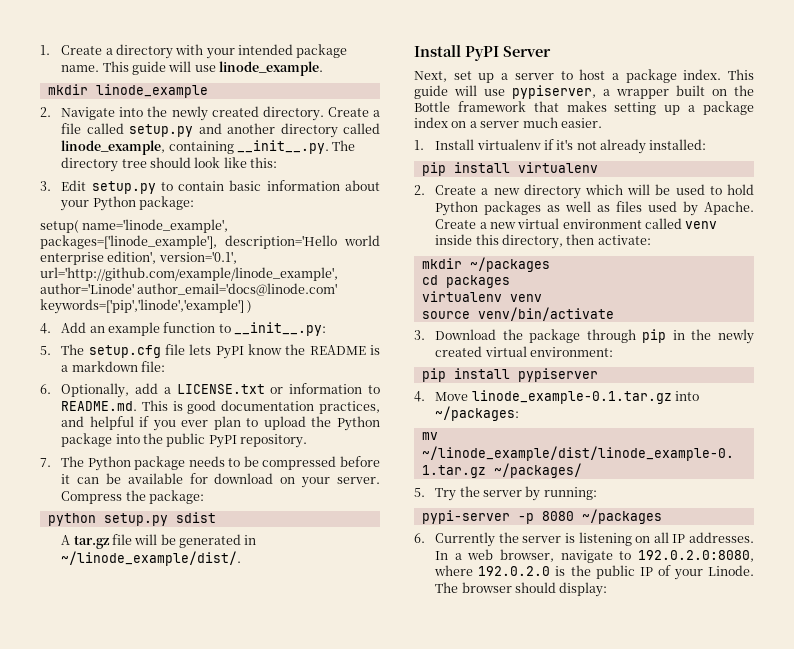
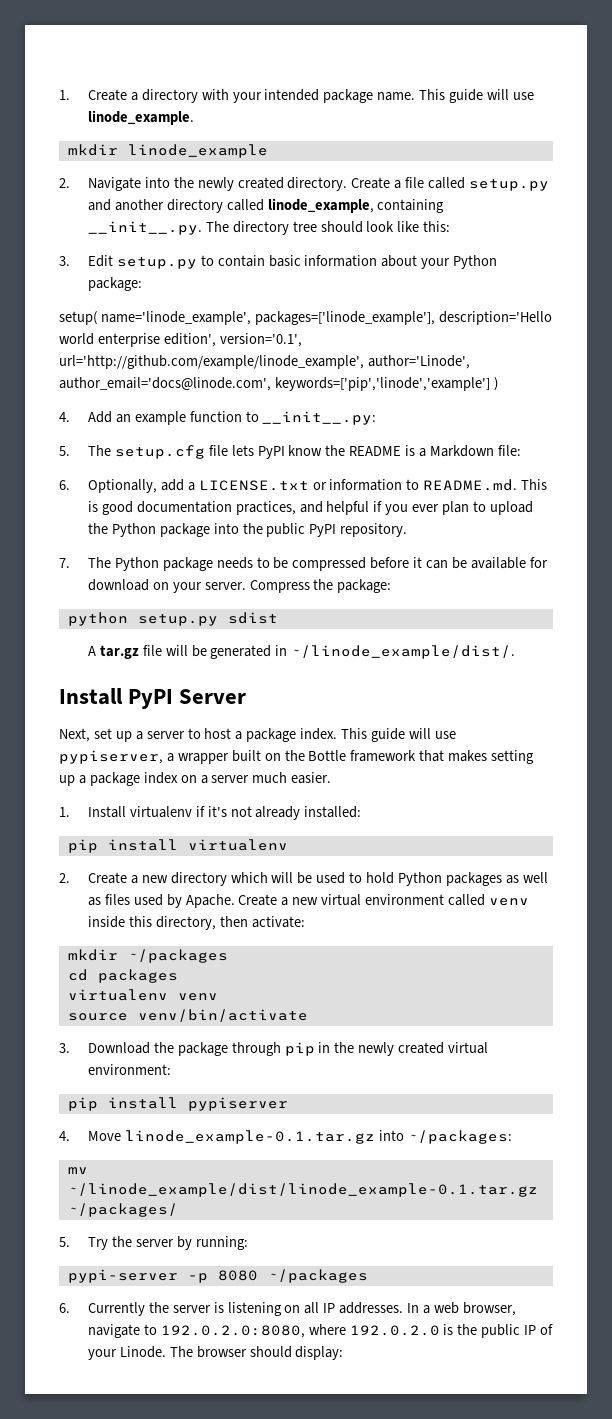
- setup( name='linode_example', packages=['linode_example'], description='Hello world enterprise edition', version='0.1', url='http://github.com/example/linode_example', author='Linode' author_email='docs@linode.com' keywords=['pip','linode','example'] )
+ setup( name='linode_example', packages=['linode_example'], description='Hello world enterprise edition', version='0.1', url='http://github.com/example/linode_example', author='Linode', author_email='docs@linode.com', keywords=['pip','linode','example'] )
- 5. The setup.cfg file lets PyPI know the README is a markdown file:
+ 5. The setup.cfg file lets PyPI know the README is a Markdown file:

